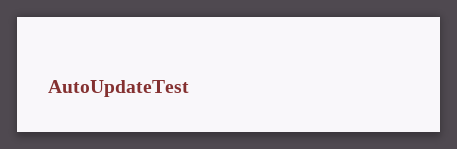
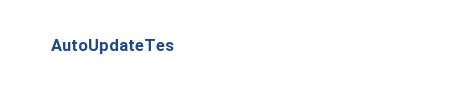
- AutoUpdateTest
+ AutoUpdateTes

